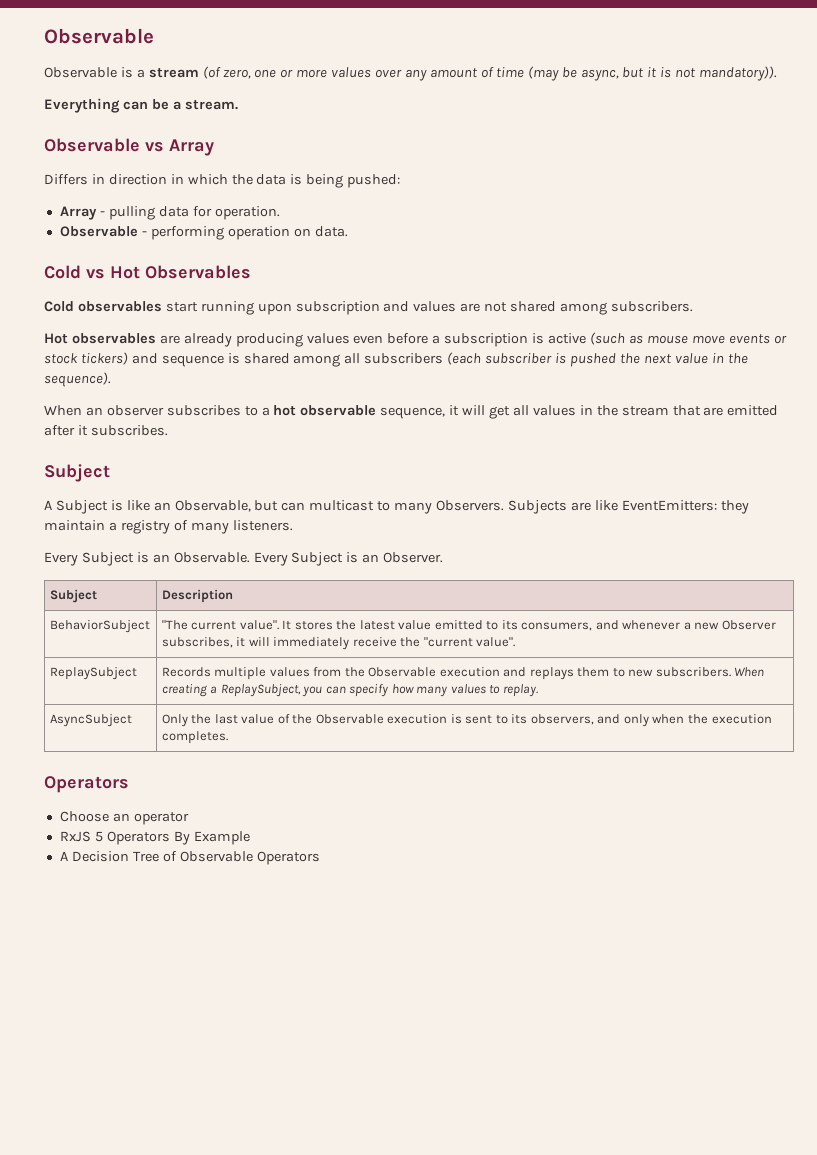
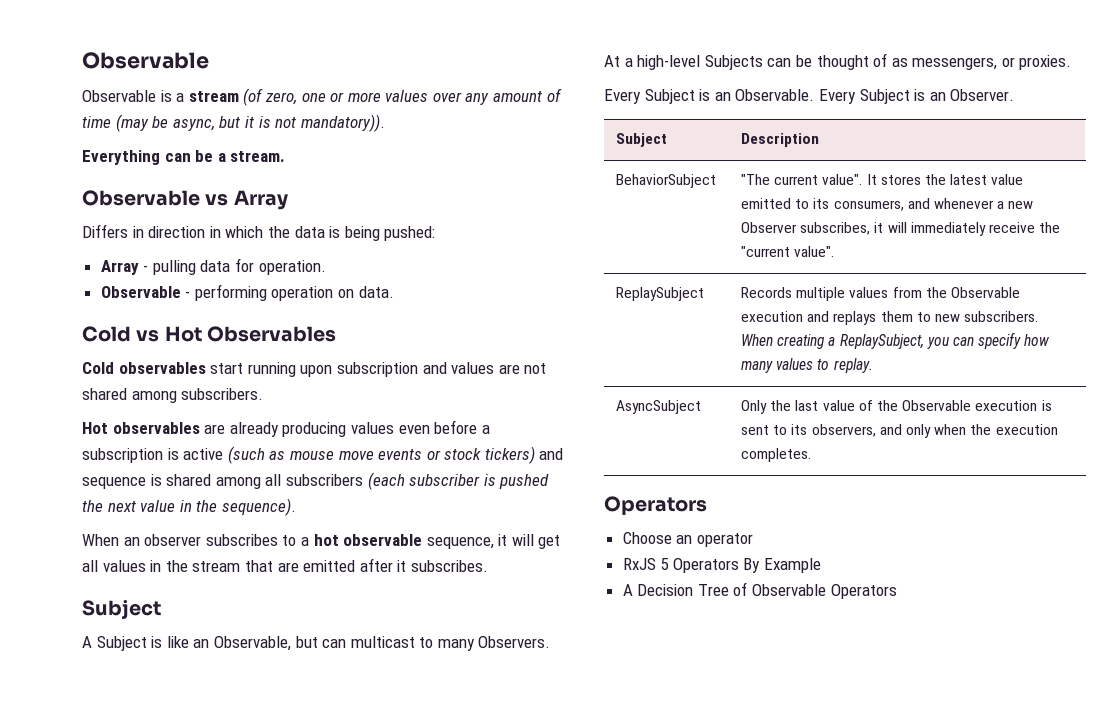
- Subjects are like EventEmitters: they maintain a registry of many listeners.
+ At a high-level Subjects can be thought of as messengers, or proxies.

